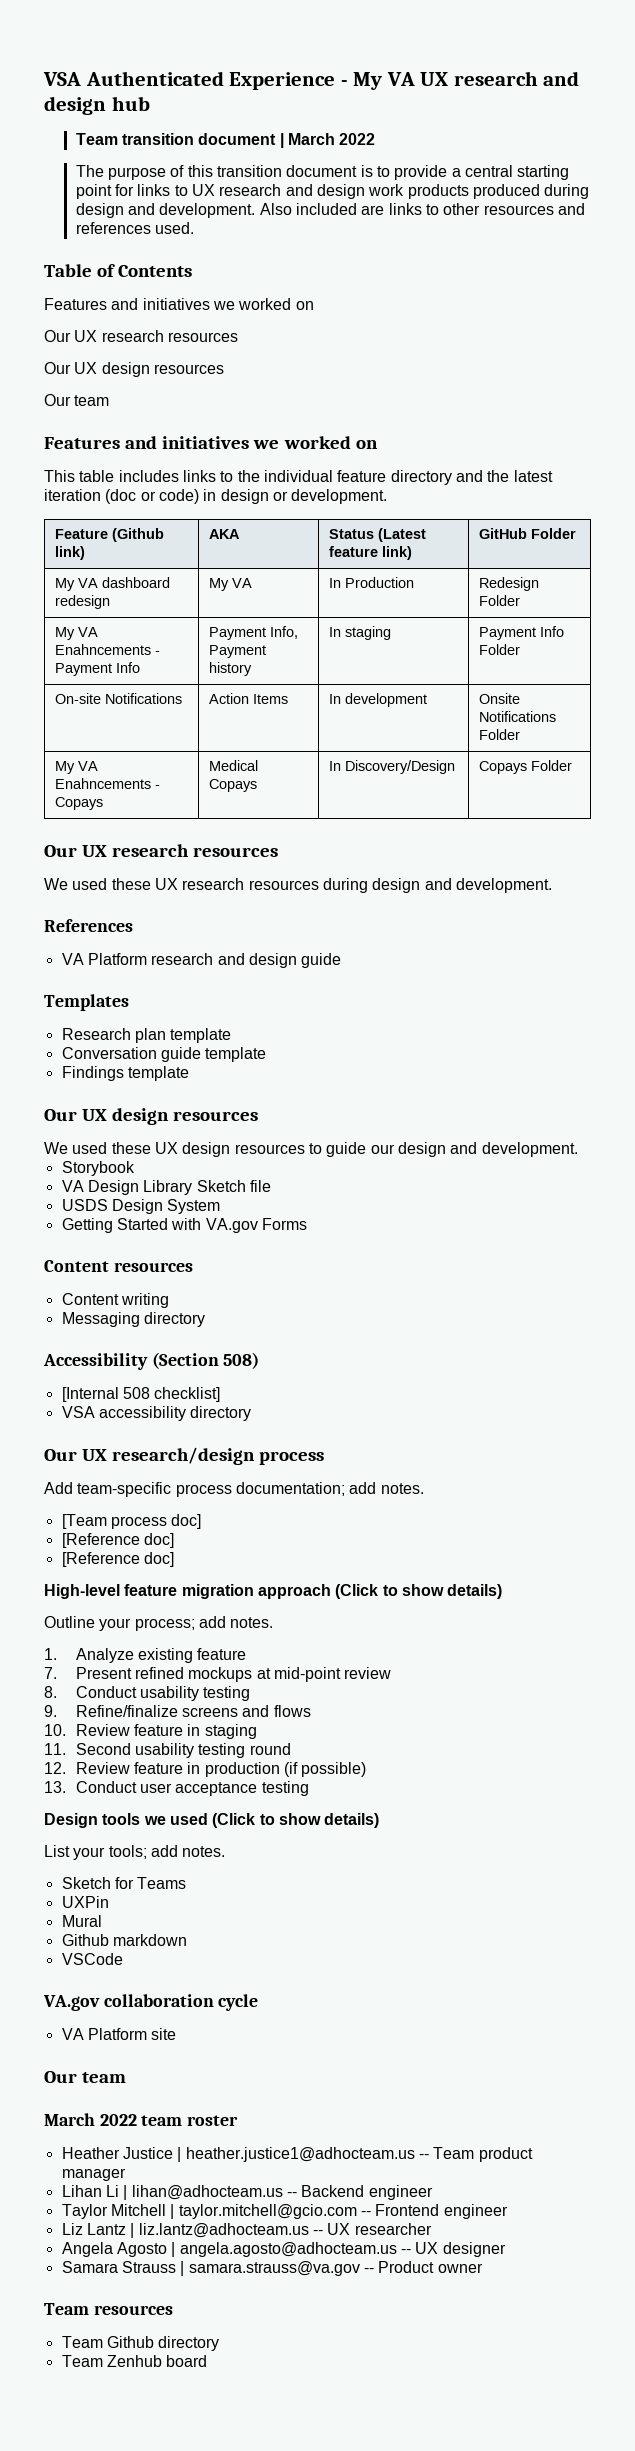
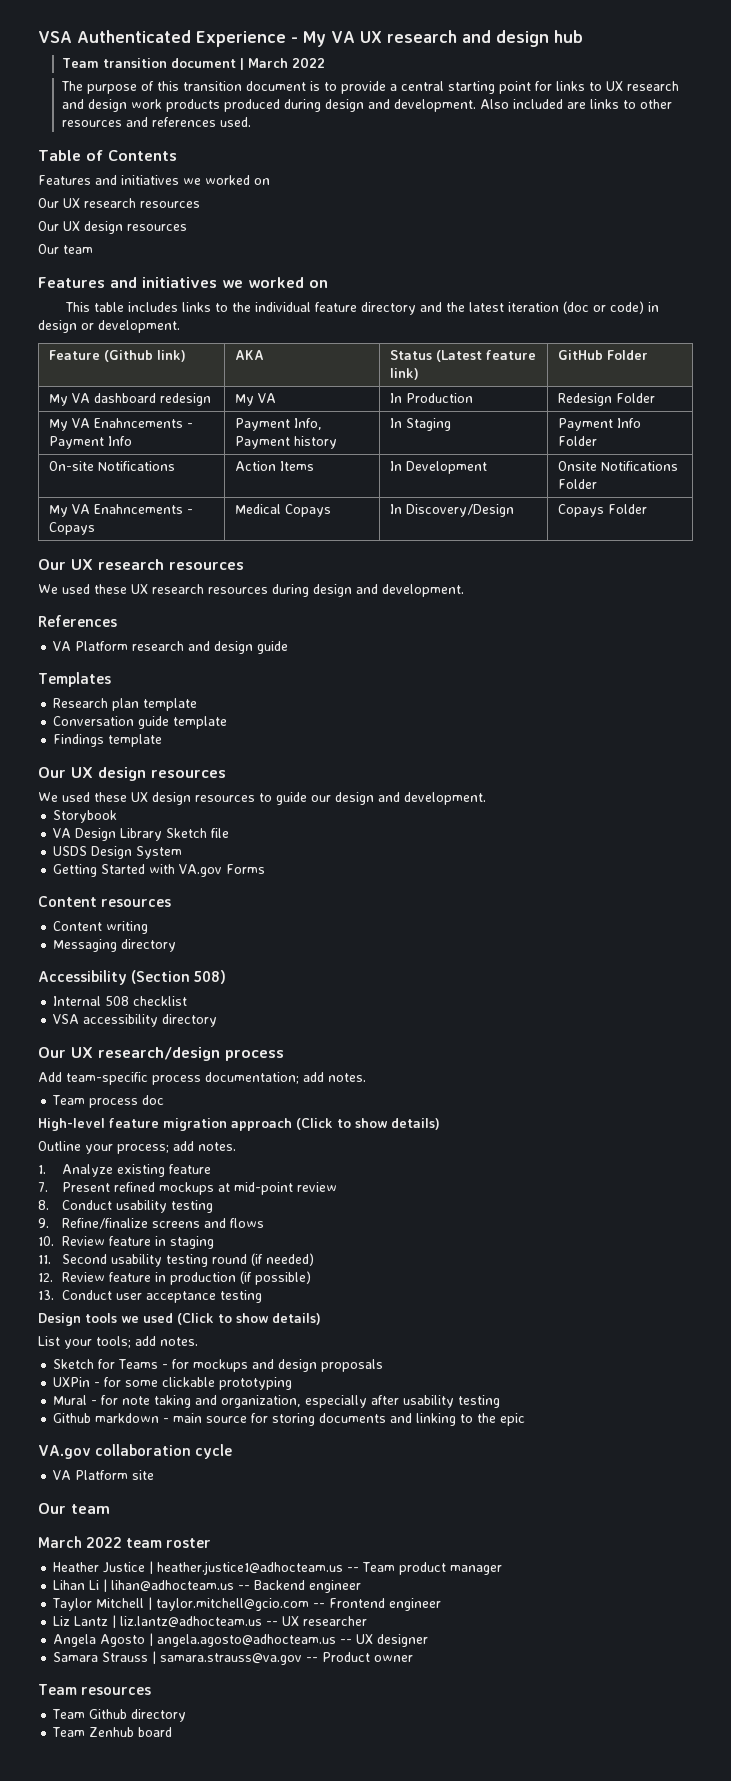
- My VA Enahncements - Payment Info | Payment Info, Payment history | In staging | Payment Info Folder
+ My VA Enahncements - Payment Info | Payment Info, Payment history | In Staging | Payment Info Folder
- On-site Notifications | Action Items | In development | Onsite Notifications Folder
+ On-site Notifications | Action Items | In Development | Onsite Notifications Folder
- [Internal 508 checklist]
+ Internal 508 checklist
- [Team process doc]
- [Reference doc]
- [Reference doc]
+ Team process doc
- 11. Second usability testing round
+ 11. Second usability testing round (if needed)
- Sketch for Teams
- UXPin
- Mural
- Github markdown
- VSCode
+ Sketch for Teams - for mockups and design proposals
+ UXPin - for some clickable prototyping
+ Mural - for note taking and organization, especially after usability testing
+ Github markdown - main source for storing documents and linking to the epic

